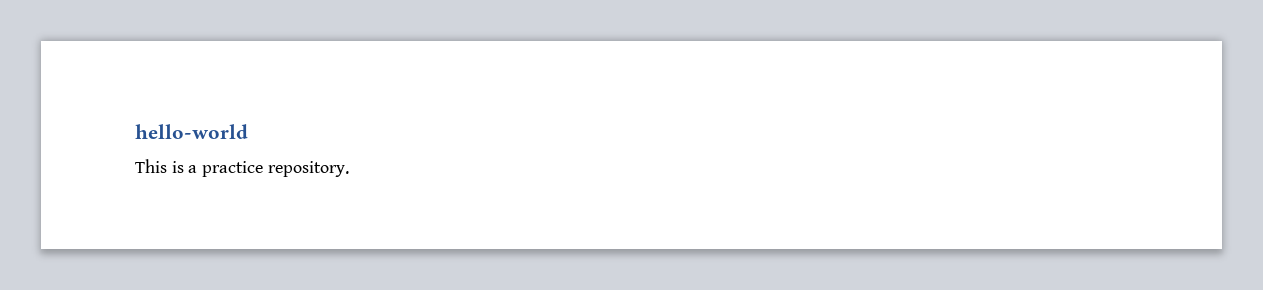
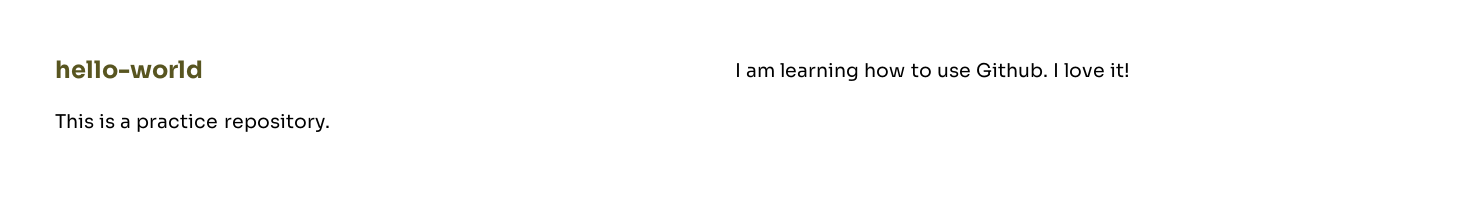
+ I am learning how to use Github. I love it!

